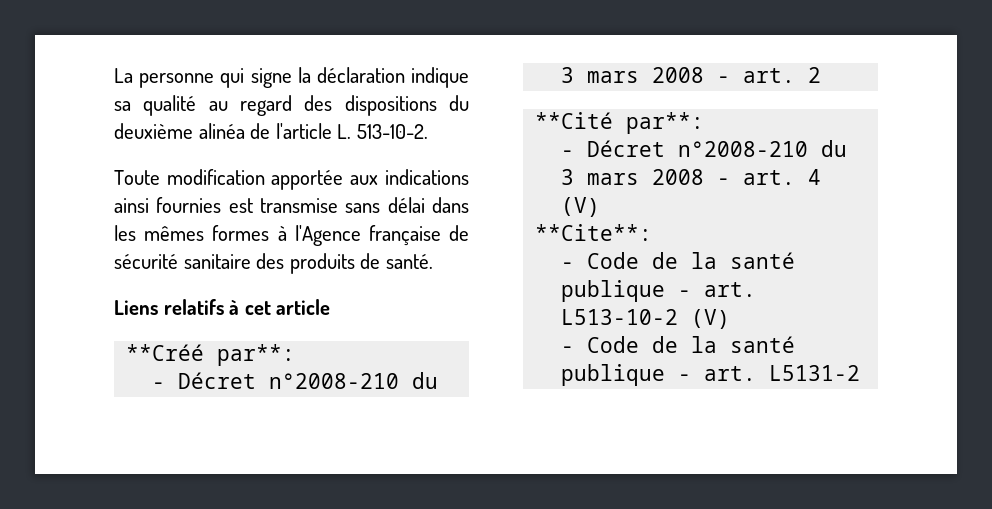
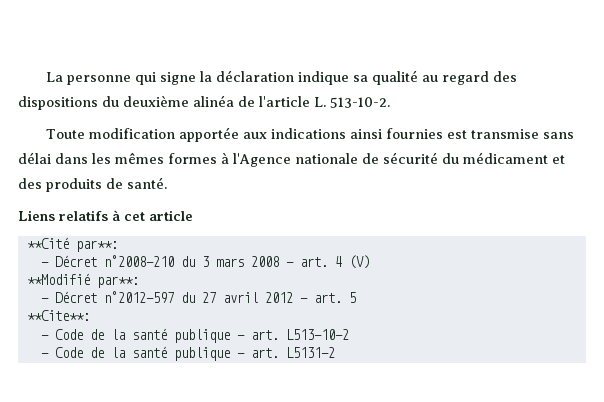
- Toute modification apportée aux indications ainsi fournies est transmise sans délai dans les mêmes formes à l'Agence française de sécurité sanitaire des produits de santé.
+ Toute modification apportée aux indications ainsi fournies est transmise sans délai dans les mêmes formes à l'Agence nationale de sécurité du médicament et des produits de santé.
- **Créé par**:
- - Décret n°2008-210 du 3 mars 2008 - art. 2
+ **Modifié par**:
+ - Décret n°2012-597 du 27 avril 2012 - art. 5
- - Code de la santé publique - art. L513-10-2 (V)
+ - Code de la santé publique - art. L513-10-2

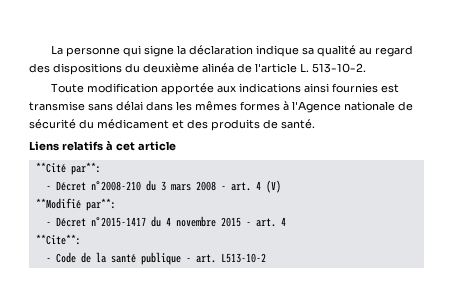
- - Décret n°2012-597 du 27 avril 2012 - art. 5
+ - Décret n°2015-1417 du 4 novembre 2015 - art. 4
- - Code de la santé publique - art. L5131-2

